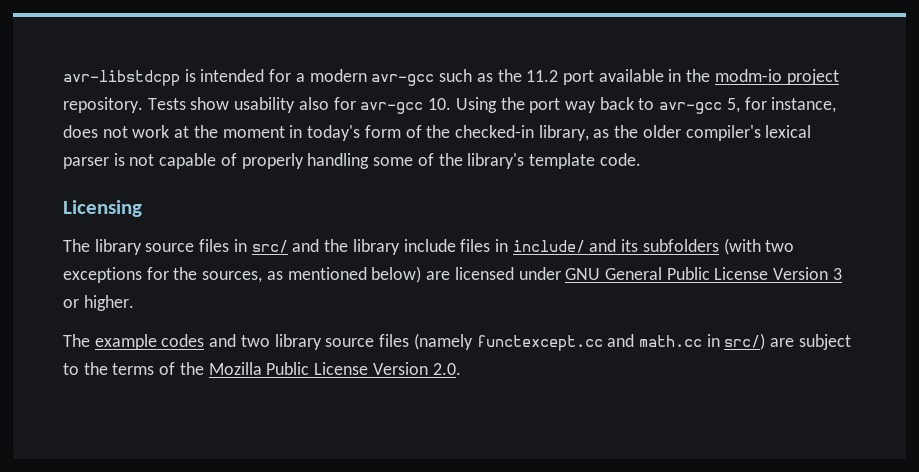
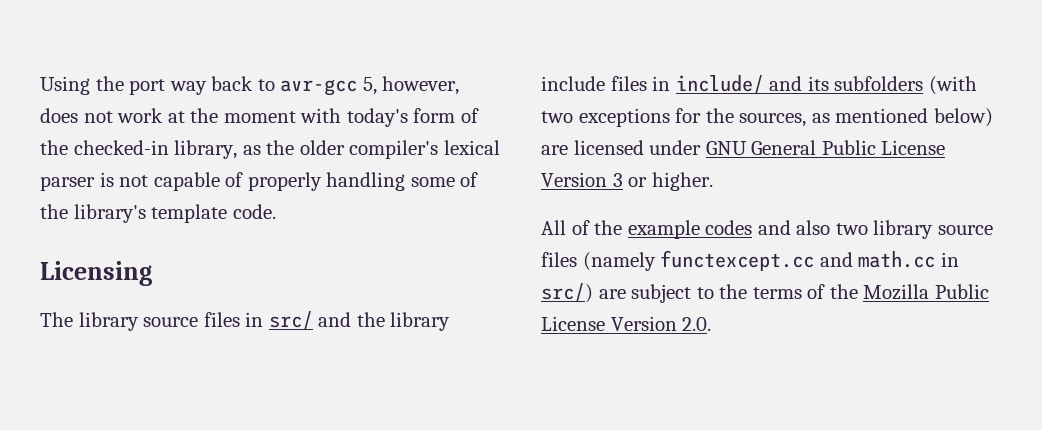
- avr-libstdcpp is intended for a modern avr-gcc such as the 11.2 port available in the modm-io project repository. Tests show usability also for avr-gcc 10. Using the port way back to avr-gcc 5, for instance, does not work at the moment in today's form of the checked-in library, as the older compiler's lexical parser is not capable of properly handling some of the library's template code.
+ Using the port way back to avr-gcc 5, however, does not work at the moment with today's form of the checked-in library, as the older compiler's lexical parser is not capable of properly handling some of the library's template code.
- The example codes and two library source files (namely functexcept.cc and math.cc in src/) are subject to the terms of the Mozilla Public License Version 2.0.
+ All of the example codes and also two library source files (namely functexcept.cc and math.cc in src/) are subject to the terms of the Mozilla Public License Version 2.0.

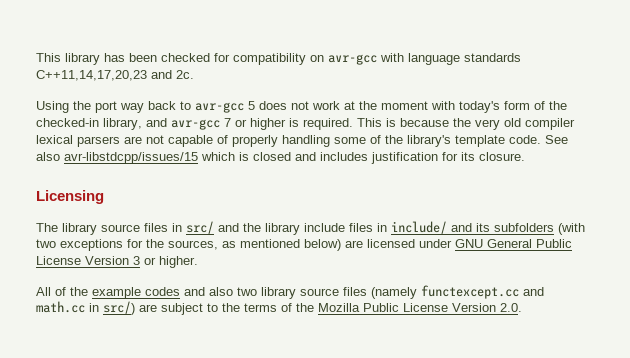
+ This library has been checked for compatibility on avr-gcc with language standards C++11,14,17,20,23 and 2c.
- Using the port way back to avr-gcc 5, however, does not work at the moment with today's form of the checked-in library, as the older compiler's lexical parser is not capable of properly handling some of the library's template code.
+ Using the port way back to avr-gcc 5 does not work at the moment with today's form of the checked-in library, and avr-gcc 7 or higher is required. This is because the very old compiler lexical parsers are not capable of properly handling some of the library's template code. See also avr-libstdcpp/issues/15 which is closed and includes justification for its closure.

